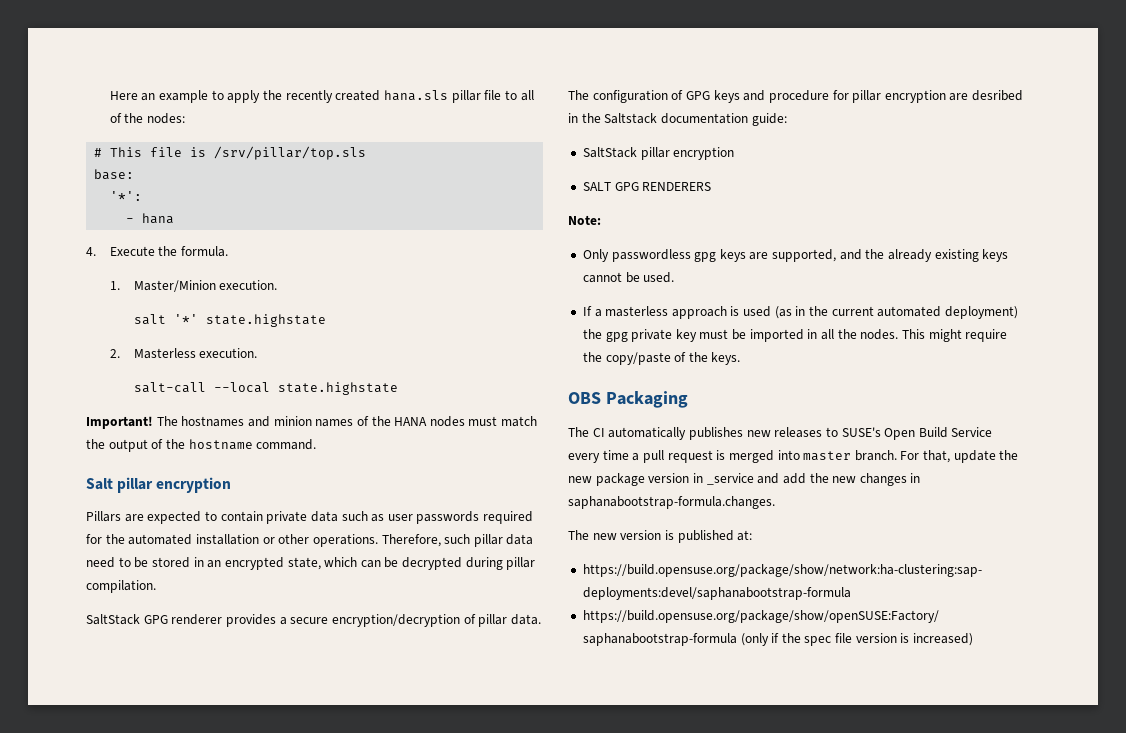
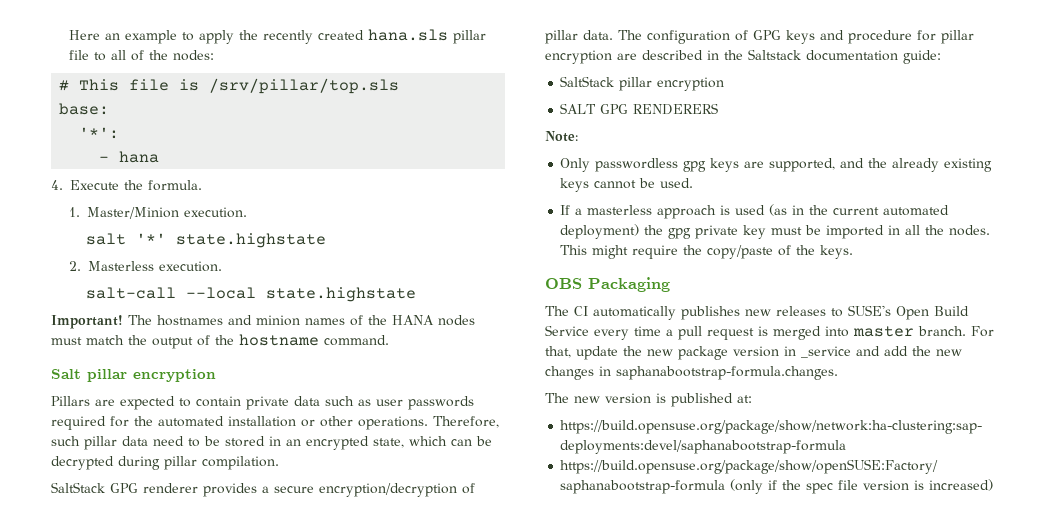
- The configuration of GPG keys and procedure for pillar encryption are desribed in the Saltstack documentation guide:
+ The configuration of GPG keys and procedure for pillar encryption are described in the Saltstack documentation guide:

